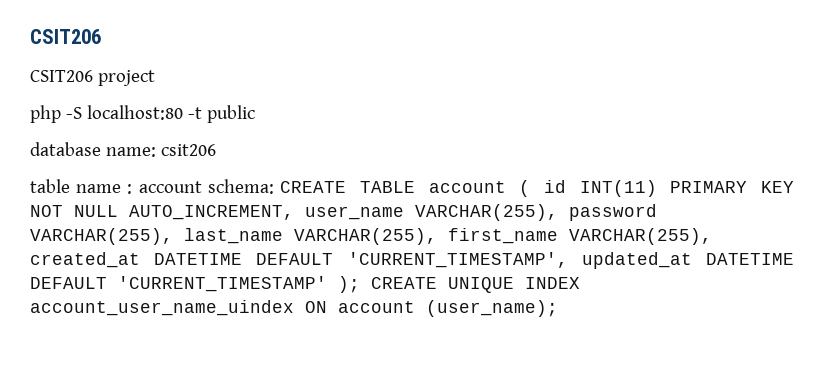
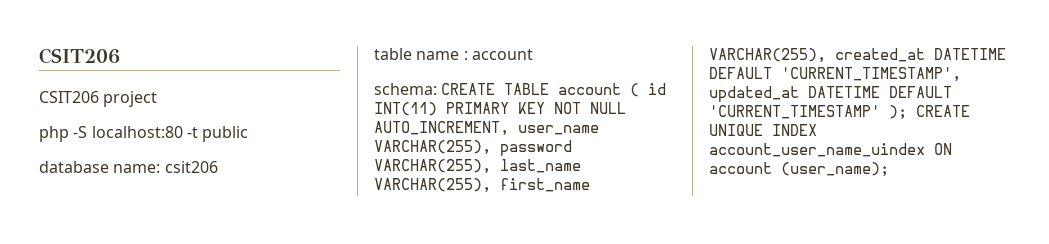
- table name : account schema: CREATE TABLE account ( id INT(11) PRIMARY KEY NOT NULL AUTO_INCREMENT, user_name VARCHAR(255), password VARCHAR(255), last_name VARCHAR(255), first_name VARCHAR(255), created_at DATETIME DEFAULT 'CURRENT_TIMESTAMP', updated_at DATETIME DEFAULT 'CURRENT_TIMESTAMP' ); CREATE UNIQUE INDEX account_user_name_uindex ON account (user_name);
+ table name : account
+ schema: CREATE TABLE account ( id INT(11) PRIMARY KEY NOT NULL AUTO_INCREMENT, user_name VARCHAR(255), password VARCHAR(255), last_name VARCHAR(255), first_name VARCHAR(255), created_at DATETIME DEFAULT 'CURRENT_TIMESTAMP', updated_at DATETIME DEFAULT 'CURRENT_TIMESTAMP' ); CREATE UNIQUE INDEX account_user_name_uindex ON account (user_name);

